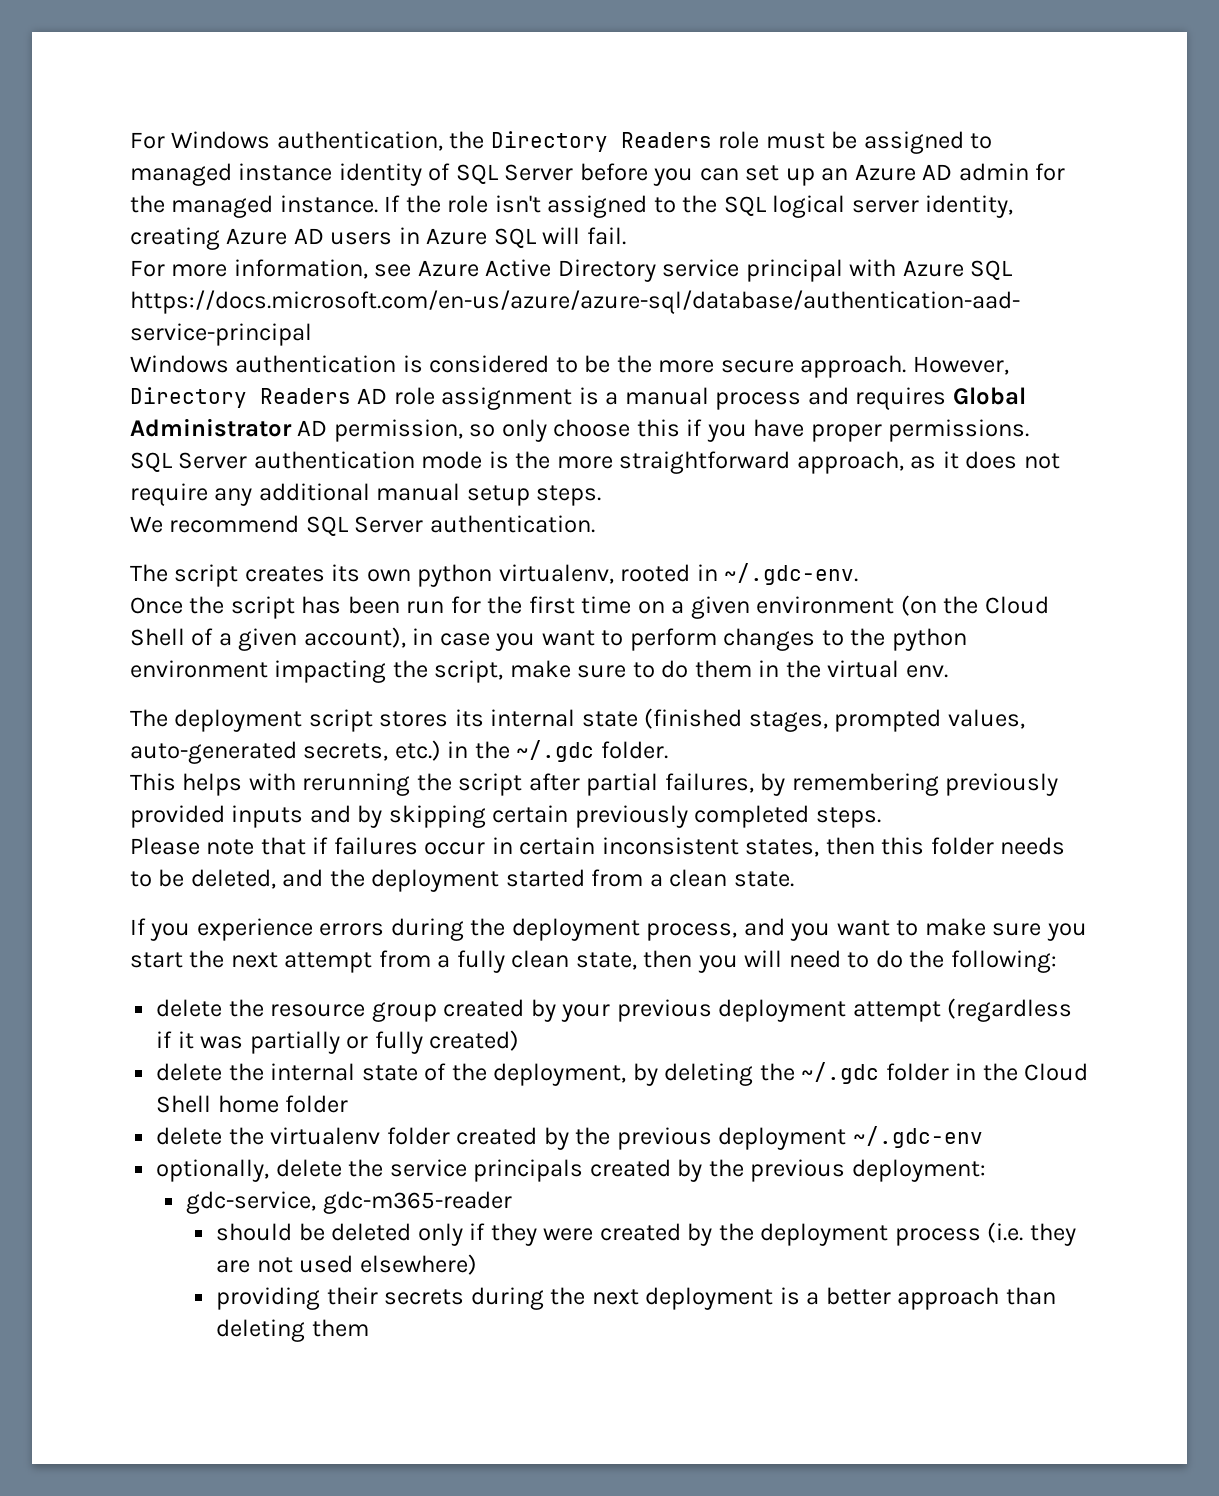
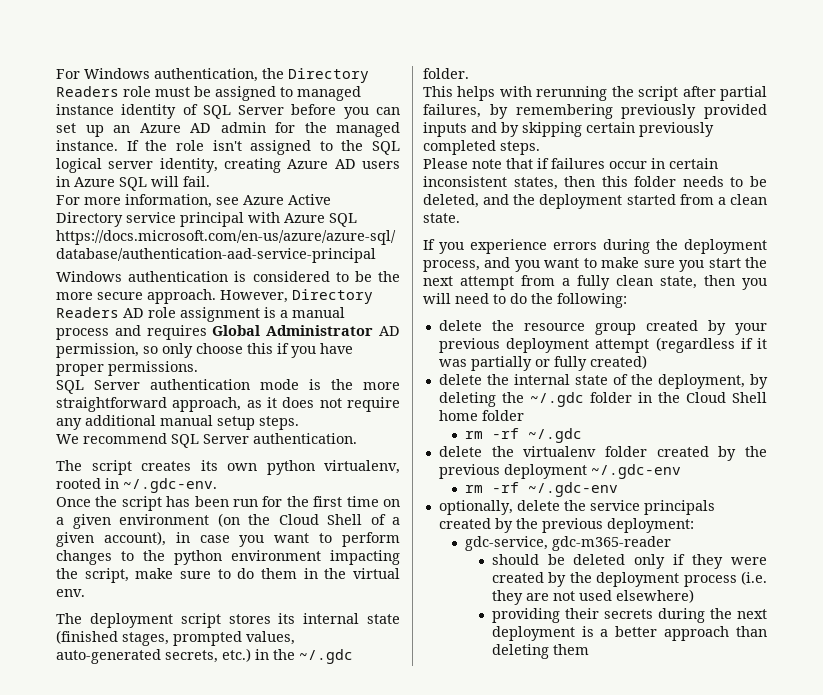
+ rm -rf ~/.gdc
+ rm -rf ~/.gdc-env

